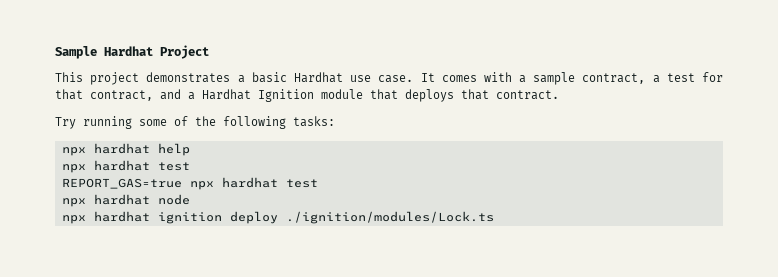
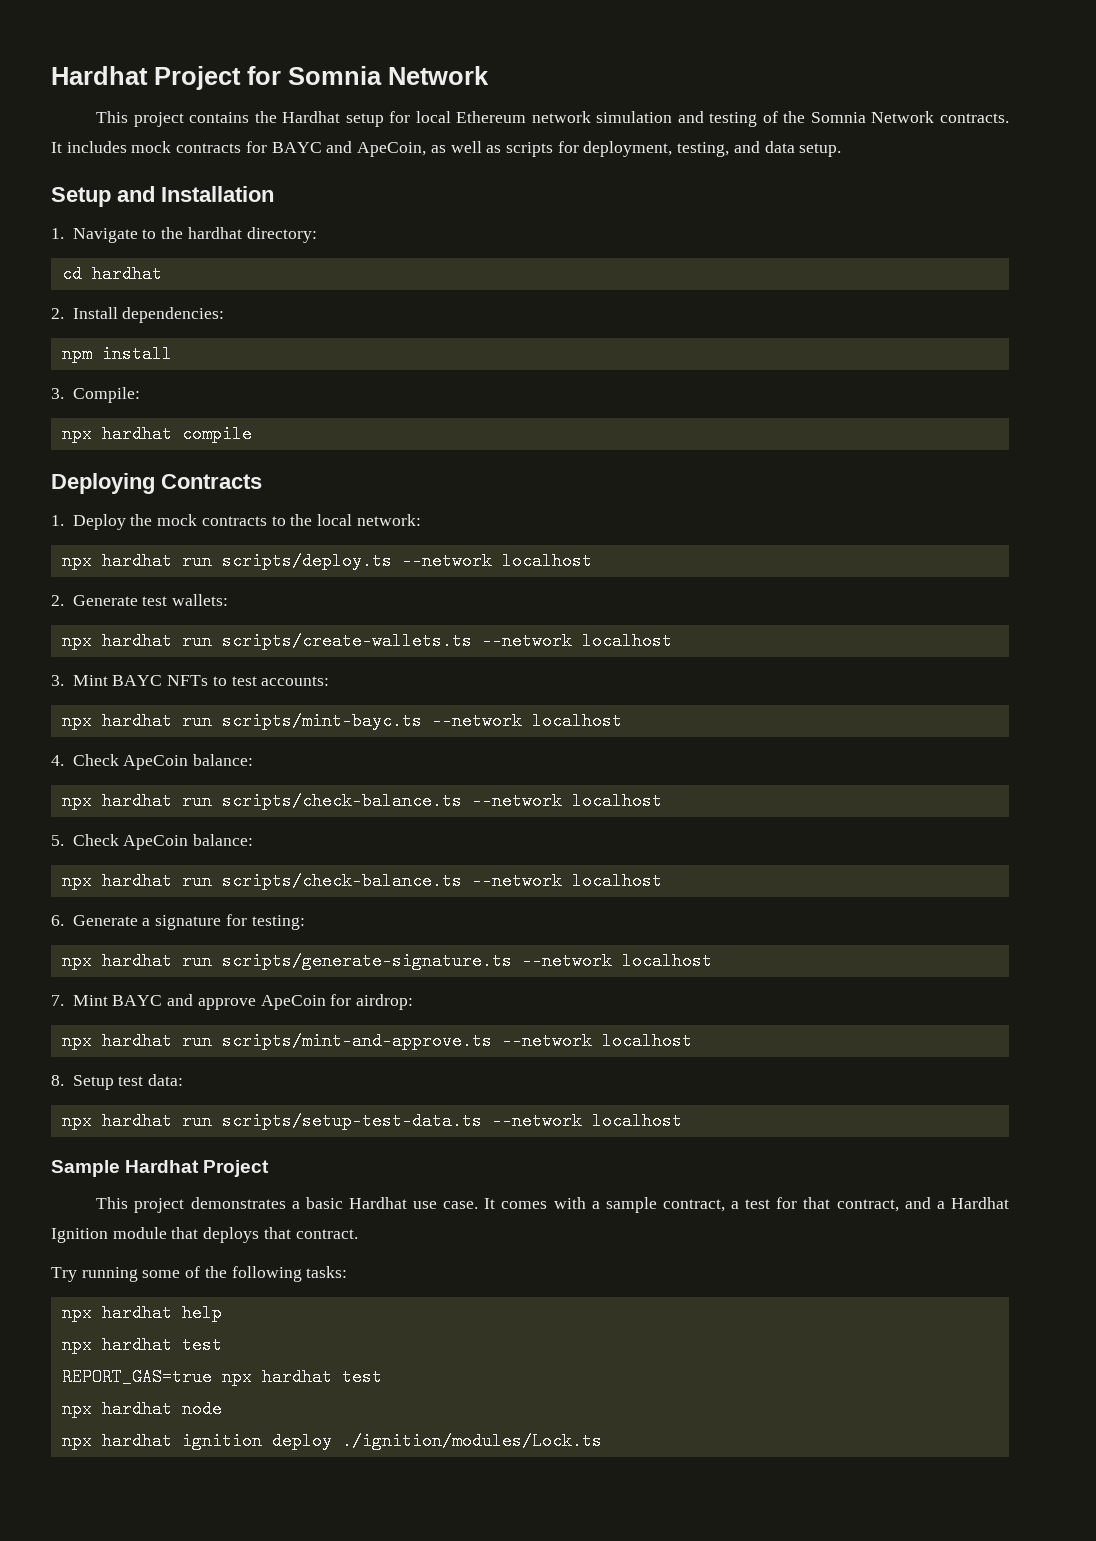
+ Hardhat Project for Somnia Network
+ This project contains the Hardhat setup for local Ethereum network simulation and testing of the Somnia Network contracts. It includes mock contracts for BAYC and ApeCoin, as well as scripts for deployment, testing, and data setup.
+ Setup and Installation
+ 1. Navigate to the hardhat directory:
+ cd hardhat
+ 2. Install dependencies:
+ npm install
+ 3. Compile:
+ npx hardhat compile
+ Deploying Contracts
+ 1. Deploy the mock contracts to the local network:
+ npx hardhat run scripts/deploy.ts --network localhost
+ 2. Generate test wallets:
+ npx hardhat run scripts/create-wallets.ts --network localhost
+ 3. Mint BAYC NFTs to test accounts:
+ npx hardhat run scripts/mint-bayc.ts --network localhost
+ 4. Check ApeCoin balance:
+ npx hardhat run scripts/check-balance.ts --network localhost
+ 5. Check ApeCoin balance:
+ npx hardhat run scripts/check-balance.ts --network localhost
+ 6. Generate a signature for testing:
+ npx hardhat run scripts/generate-signature.ts --network localhost
+ 7. Mint BAYC and approve ApeCoin for airdrop:
+ npx hardhat run scripts/mint-and-approve.ts --network localhost
+ 8. Setup test data:
+ npx hardhat run scripts/setup-test-data.ts --network localhost

